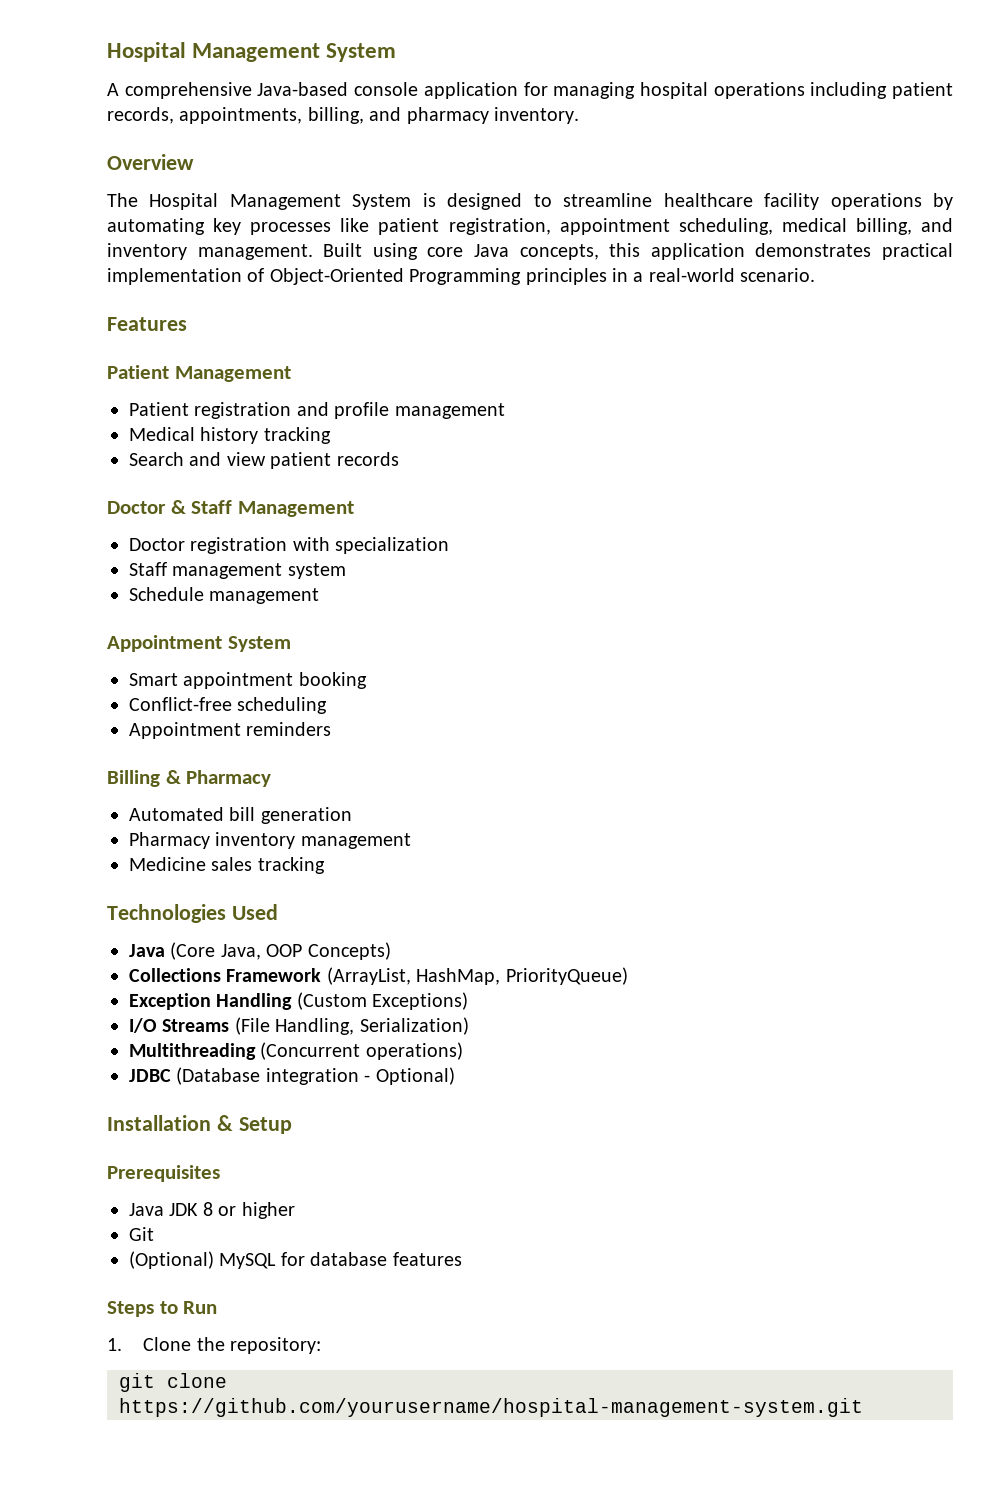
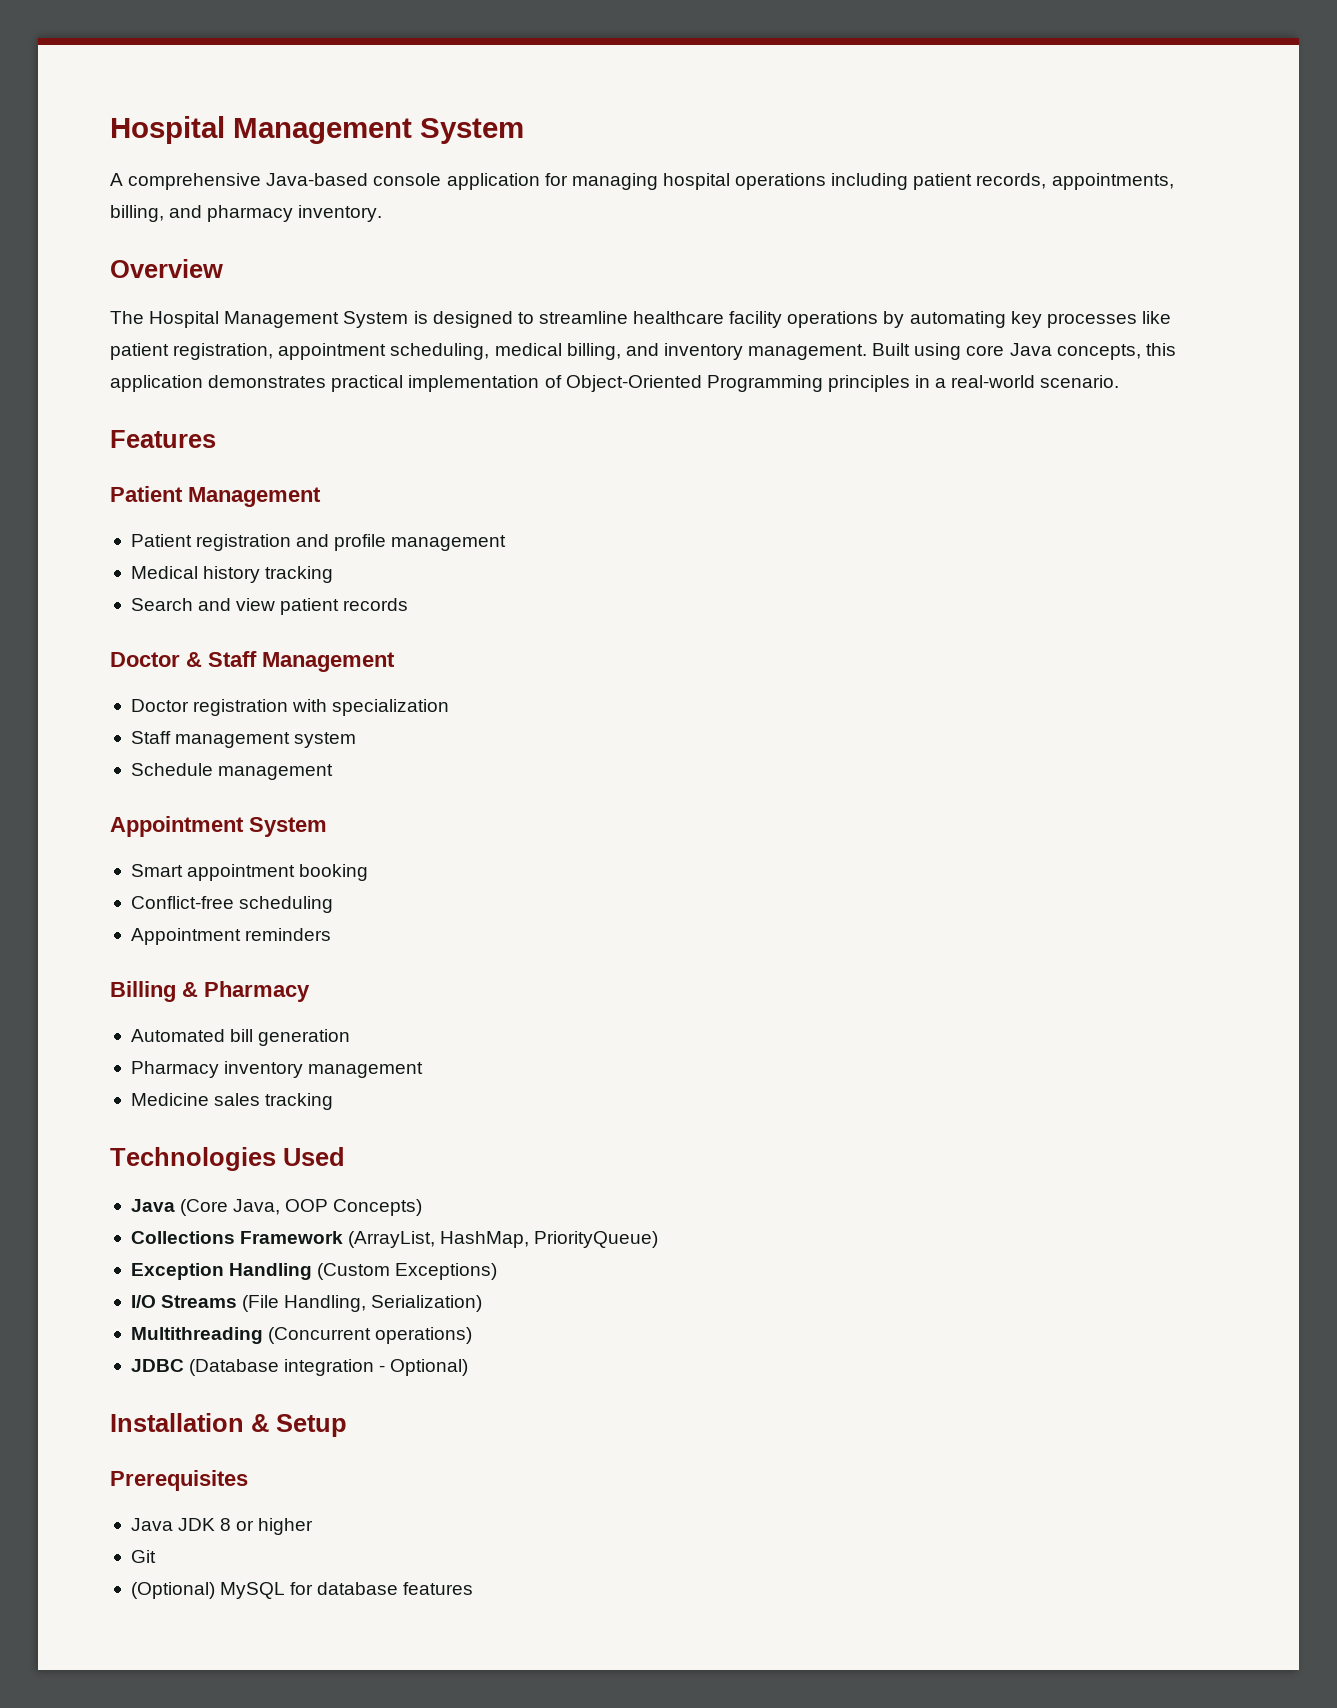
- Steps to Run
- 1. Clone the repository:
- git clone https://github.com/yourusername/hospital-management-system.git

